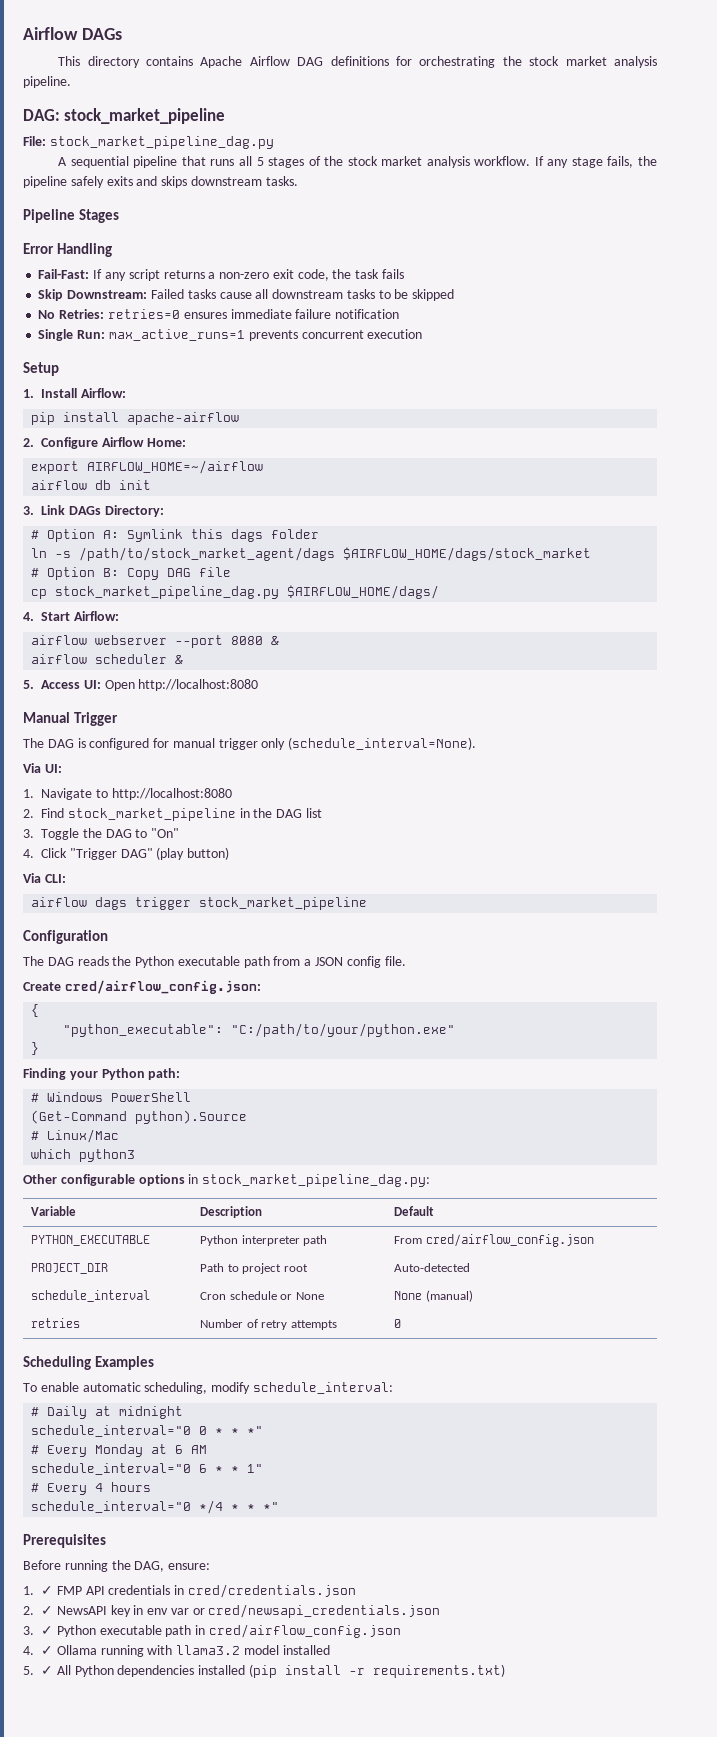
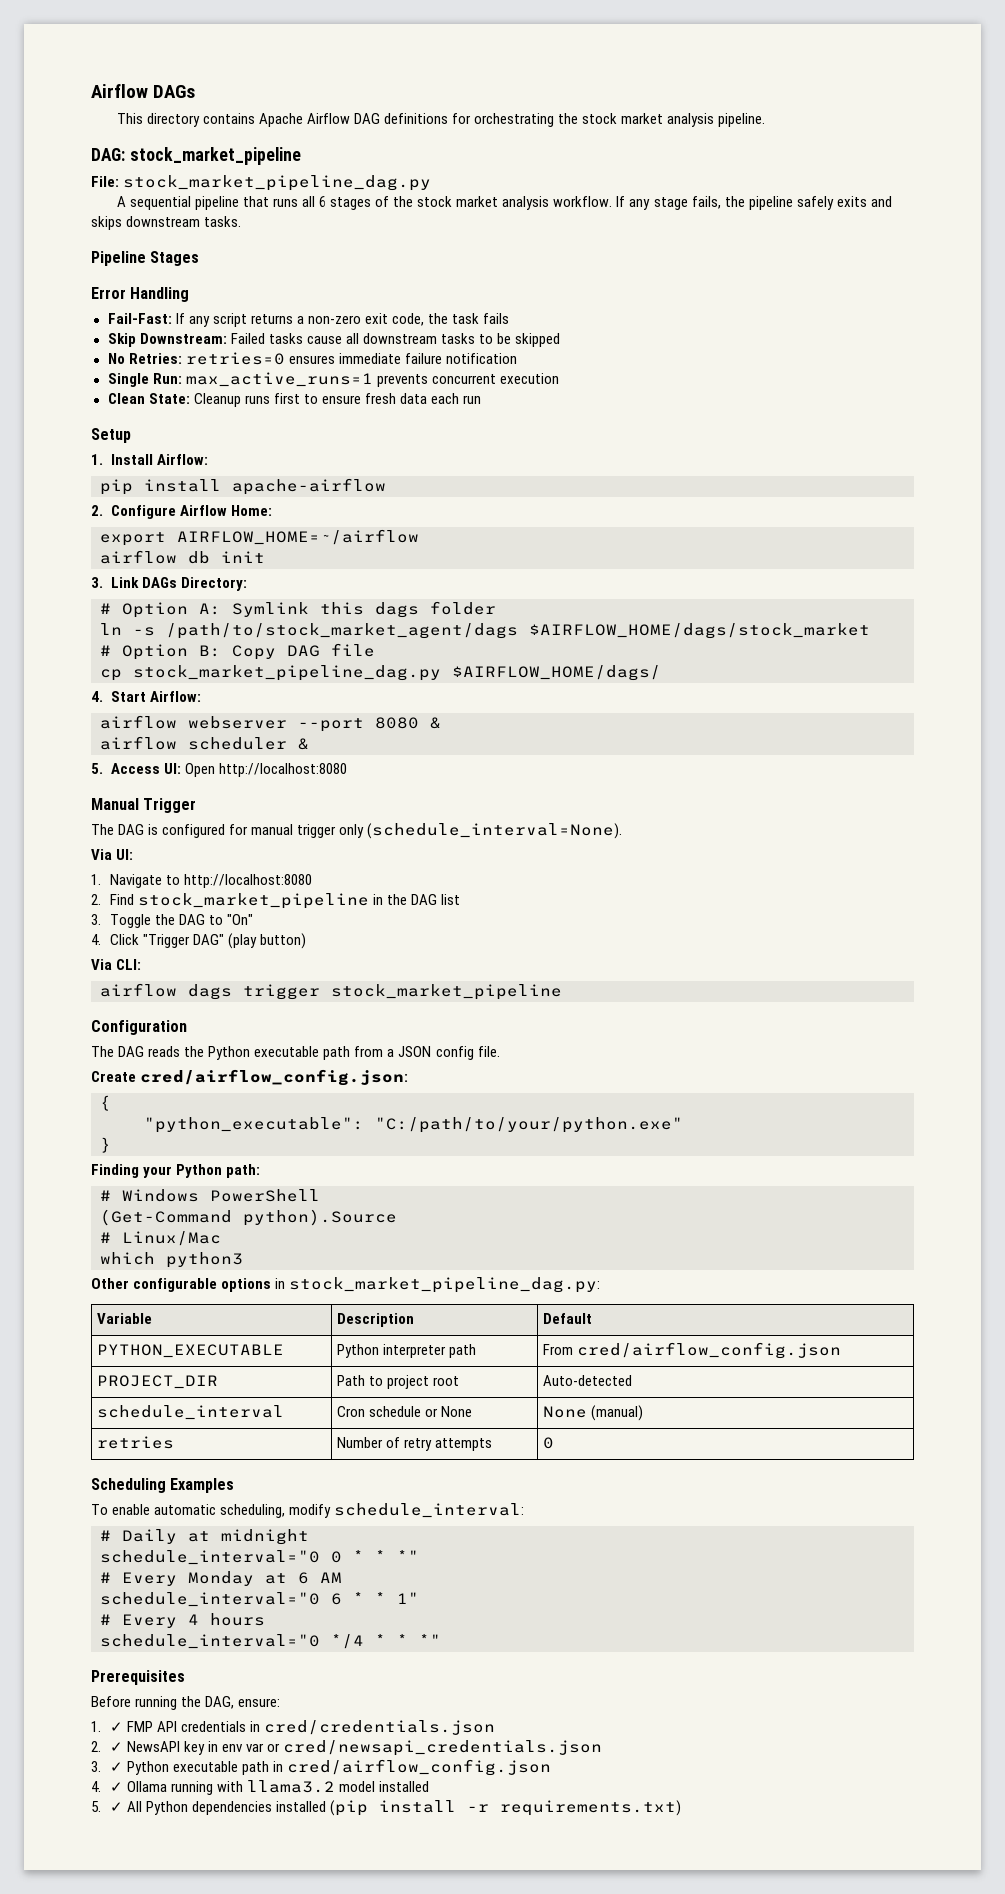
- A sequential pipeline that runs all 5 stages of the stock market analysis workflow.
+ A sequential pipeline that runs all 6 stages of the stock market analysis workflow.
+ Clean State: Cleanup runs first to ensure fresh data each run

